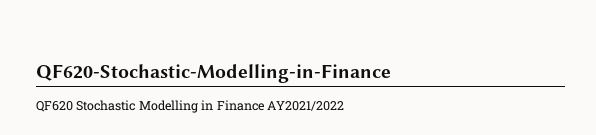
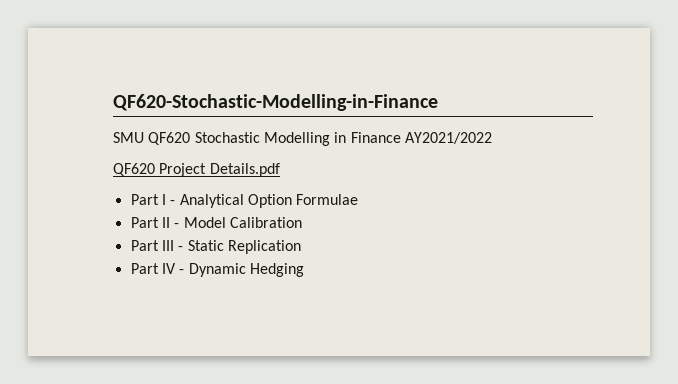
- QF620 Stochastic Modelling in Finance AY2021/2022
+ SMU QF620 Stochastic Modelling in Finance AY2021/2022
+ QF620 Project Details.pdf
+ Part I - Analytical Option Formulae
+ Part II - Model Calibration
+ Part III - Static Replication
+ Part IV - Dynamic Hedging

